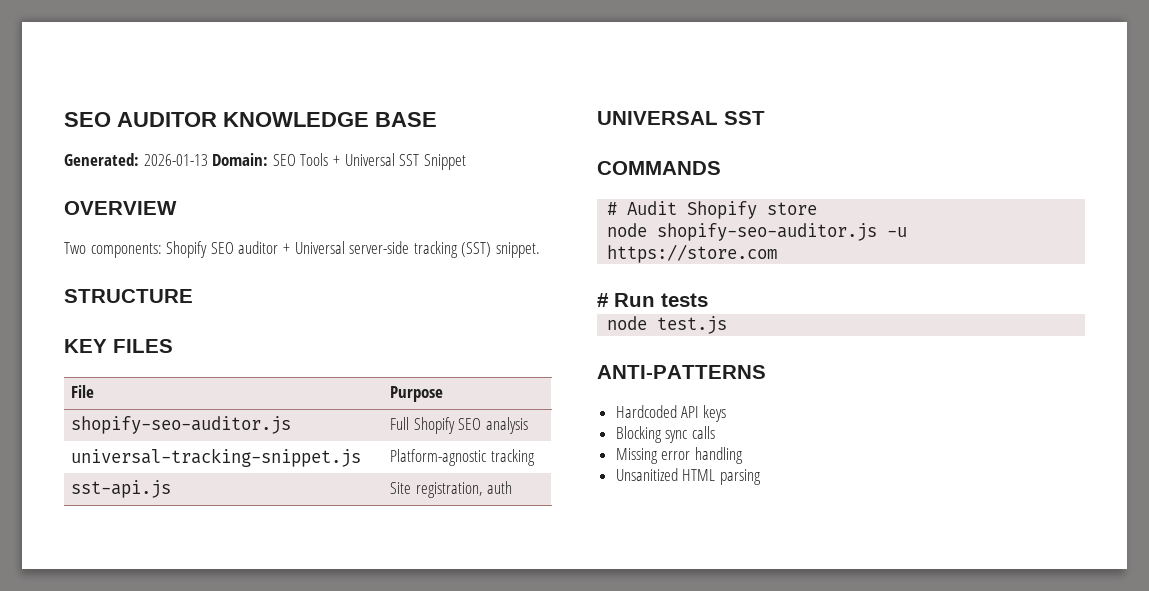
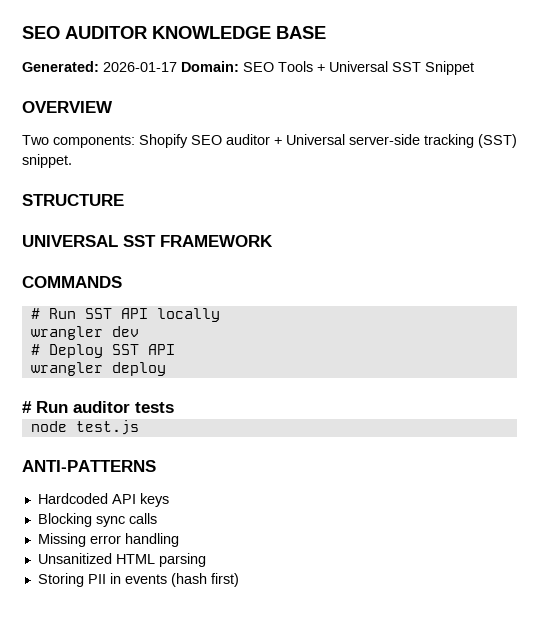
- Generated: 2026-01-13 Domain: SEO Tools + Universal SST Snippet
+ Generated: 2026-01-17 Domain: SEO Tools + Universal SST Snippet
- KEY FILES
- File | Purpose
- shopify-seo-auditor.js | Full Shopify SEO analysis
- universal-tracking-snippet.js | Platform-agnostic tracking
- sst-api.js | Site registration, auth
- UNIVERSAL SST
+ UNIVERSAL SST FRAMEWORK
- # Audit Shopify store
- node shopify-seo-auditor.js -u https://store.com
- # Run tests
+ # Run SST API locally
+ wrangler dev
+ # Deploy SST API
+ wrangler deploy
+ # Run auditor tests
+ Storing PII in events (hash first)

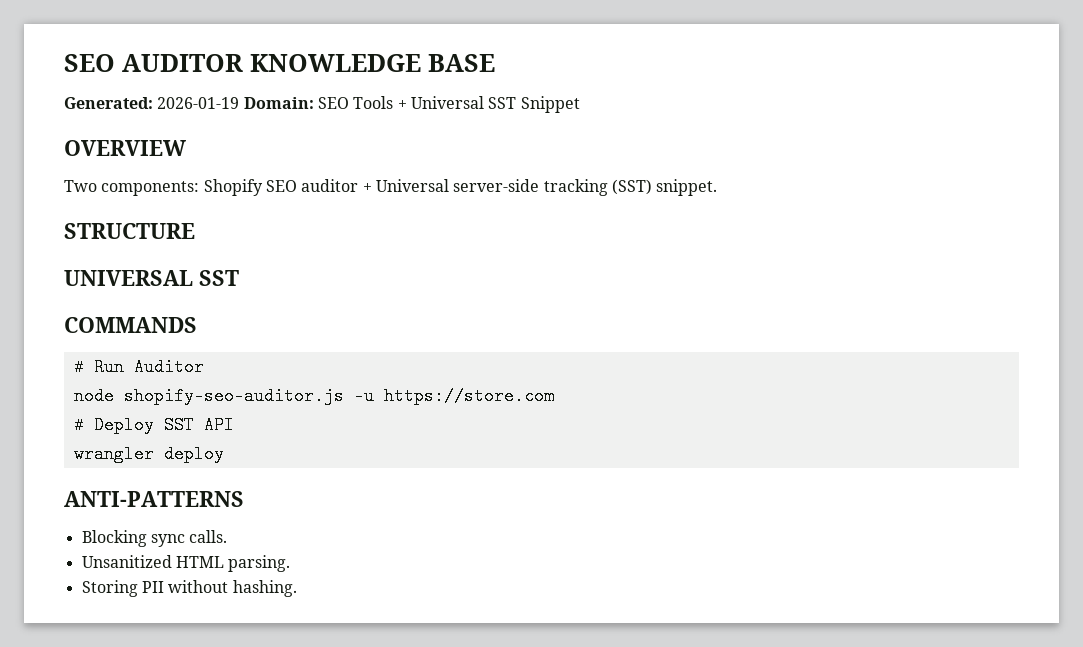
- Generated: 2026-01-17 Domain: SEO Tools + Universal SST Snippet
+ Generated: 2026-01-19 Domain: SEO Tools + Universal SST Snippet
- UNIVERSAL SST FRAMEWORK
+ UNIVERSAL SST
- # Run SST API locally
- wrangler dev
+ # Run Auditor
+ node shopify-seo-auditor.js -u https://store.com
- # Run auditor tests
- node test.js
  ANTI-PATTERNS
- Hardcoded API keys
- Blocking sync calls
- Missing error handling
+ Blocking sync calls.
- Unsanitized HTML parsing
+ Unsanitized HTML parsing.
- Storing PII in events (hash first)
+ Storing PII without hashing.

